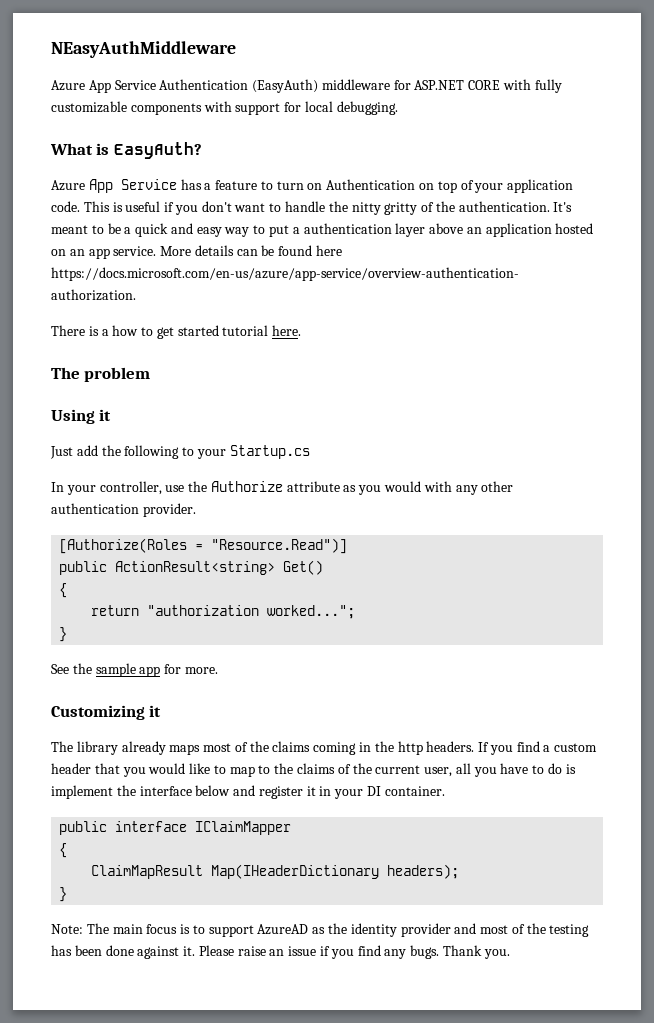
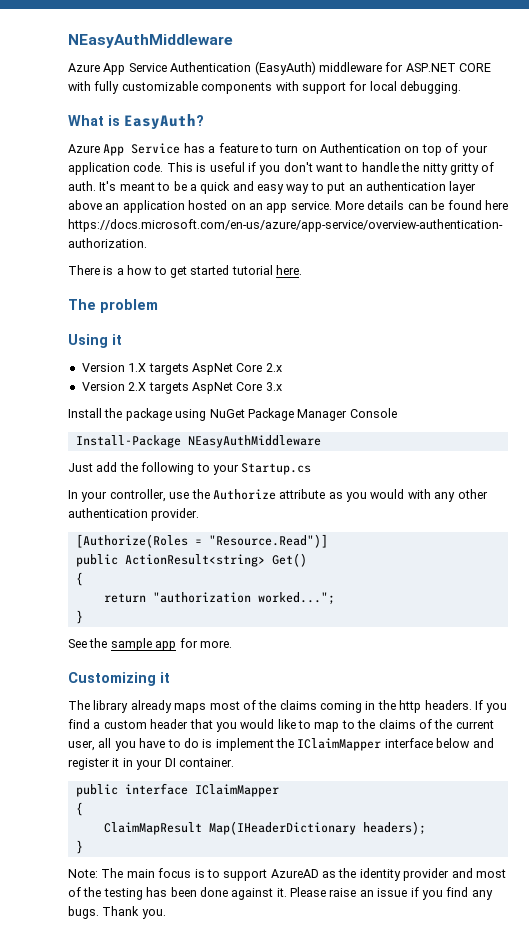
- This is useful if you don't want to handle the nitty gritty of the authentication.
+ This is useful if you don't want to handle the nitty gritty of auth.
- It's meant to be a quick and easy way to put a authentication layer above an application hosted on an app service.
+ It's meant to be a quick and easy way to put an authentication layer above an application hosted on an app service.
+ Version 1.X targets AspNet Core 2.x
+ Version 2.X targets AspNet Core 3.x
+ Install the package using NuGet Package Manager Console
+ Install-Package NEasyAuthMiddleware
- If you find a custom header that you would like to map to the claims of the current user, all you have to do is implement the interface below and register it in your DI container.
+ If you find a custom header that you would like to map to the claims of the current user, all you have to do is implement the IClaimMapper interface below and register it in your DI container.

